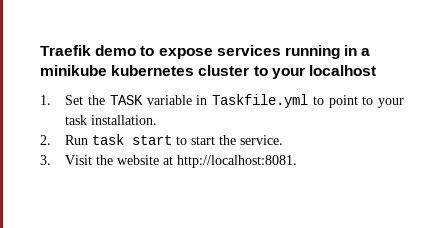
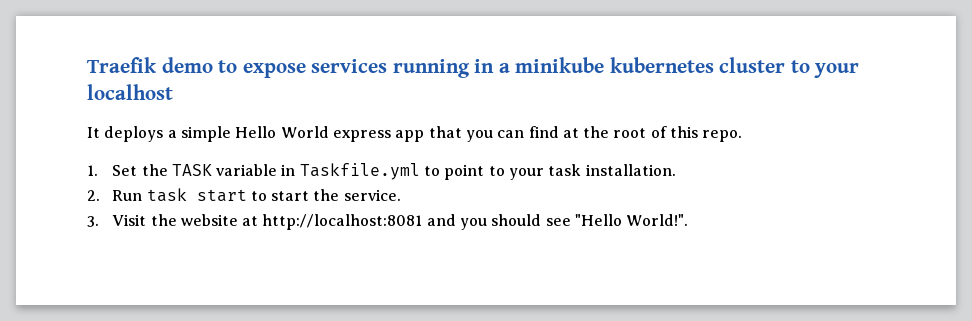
+ It deploys a simple Hello World express app that you can find at the root of this repo.
- 3. Visit the website at http://localhost:8081.
+ 3. Visit the website at http://localhost:8081 and you should see "Hello World!".

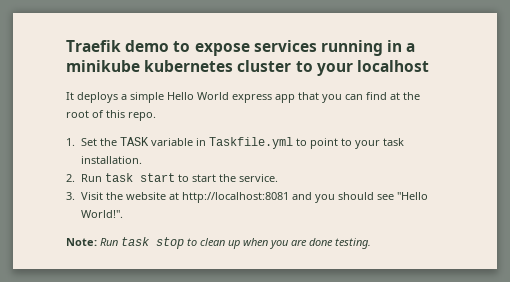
+ Note: Run task stop to clean up when you are done testing.

